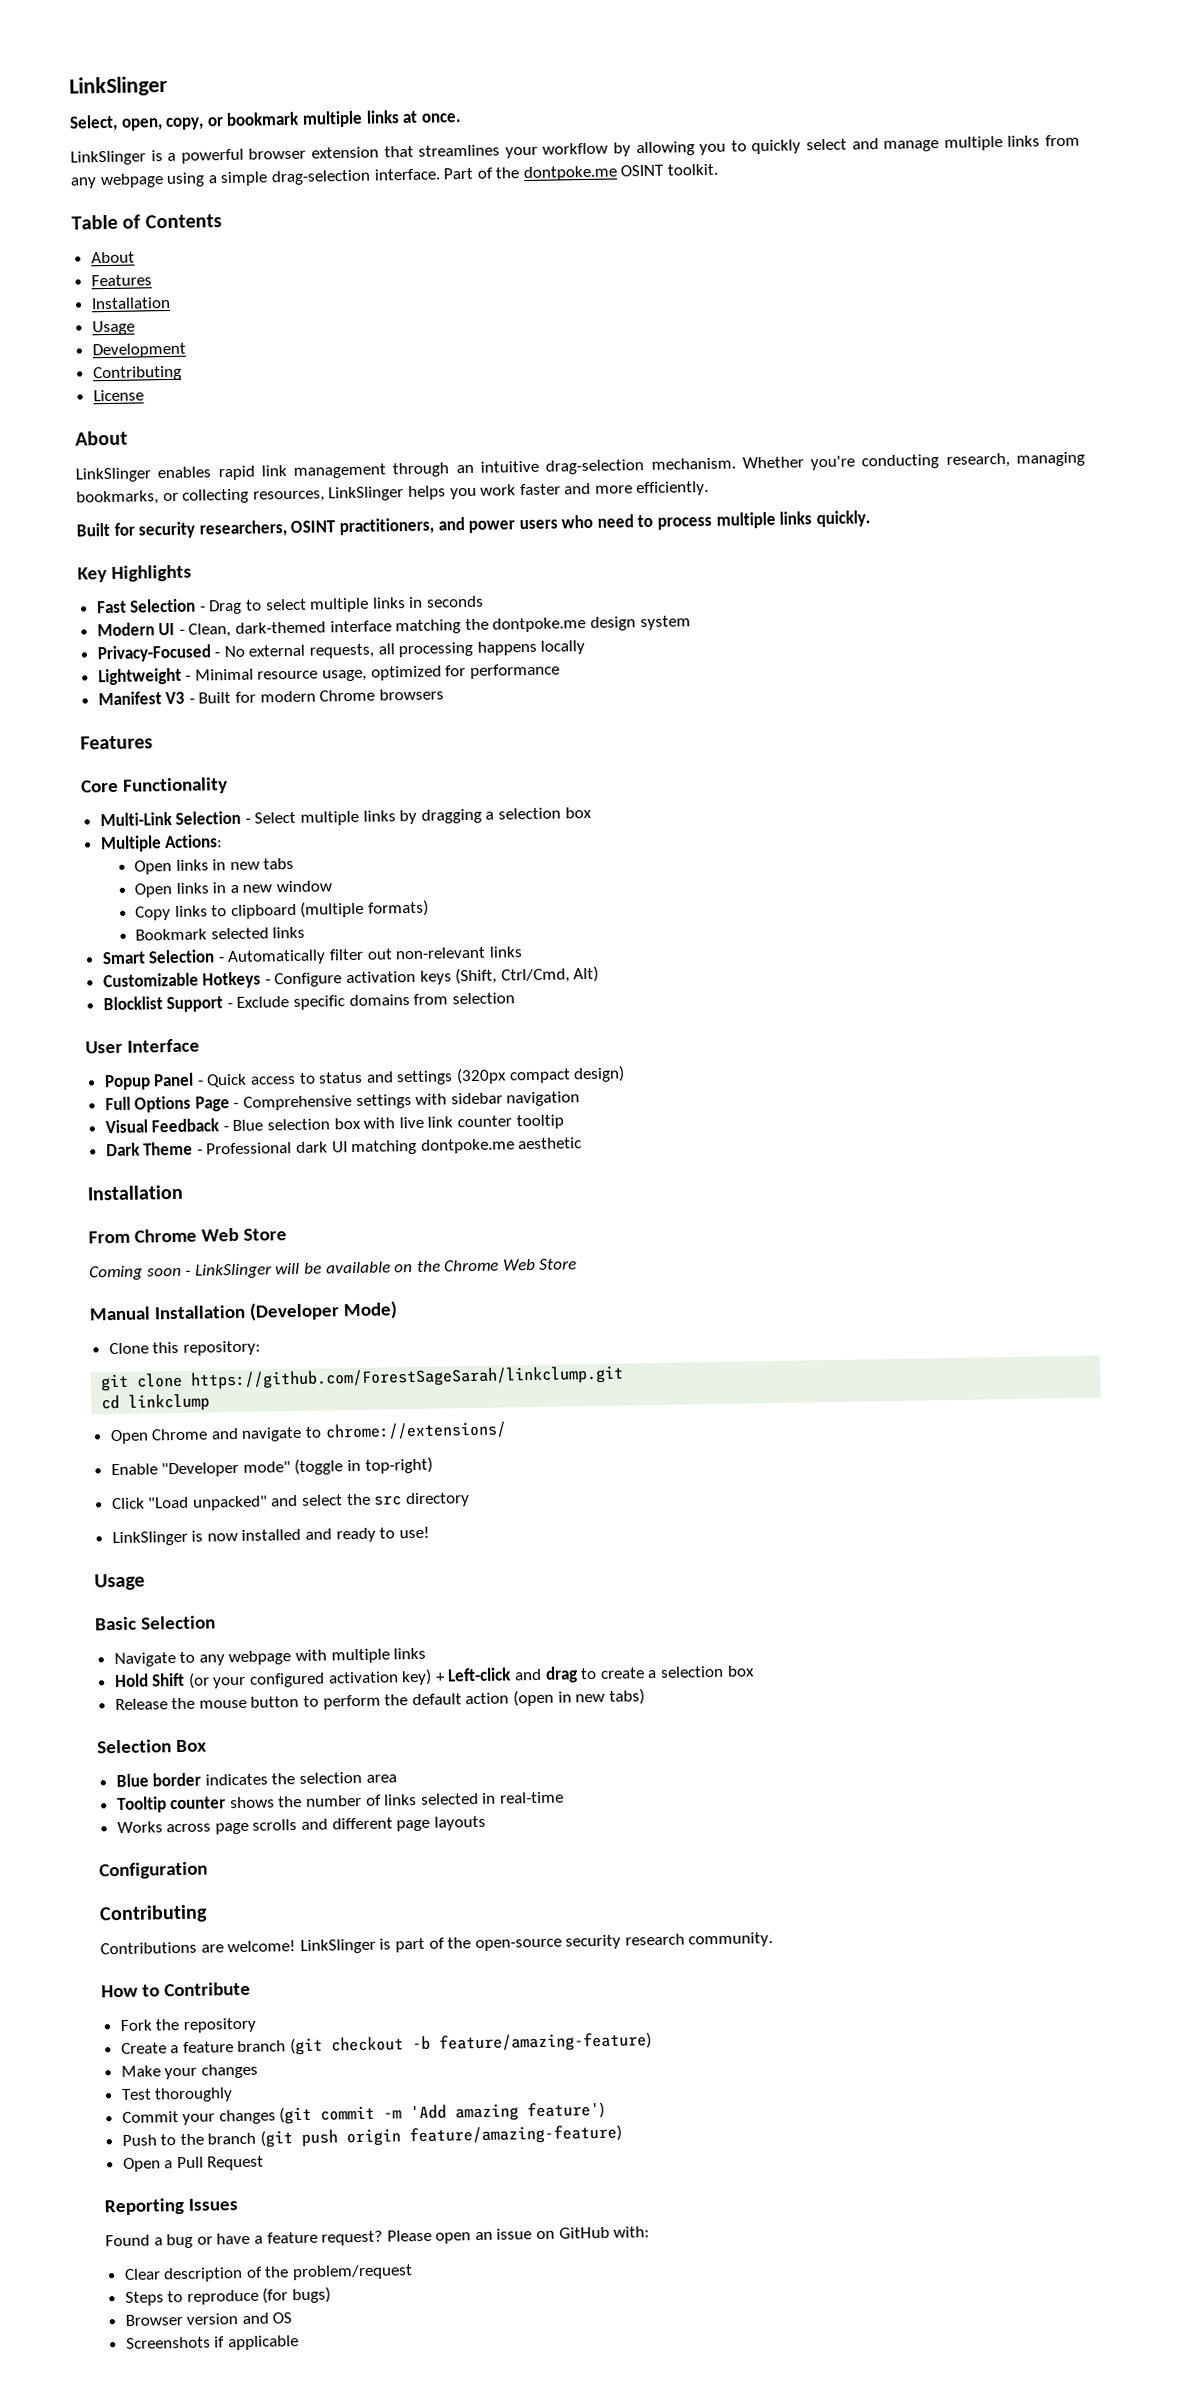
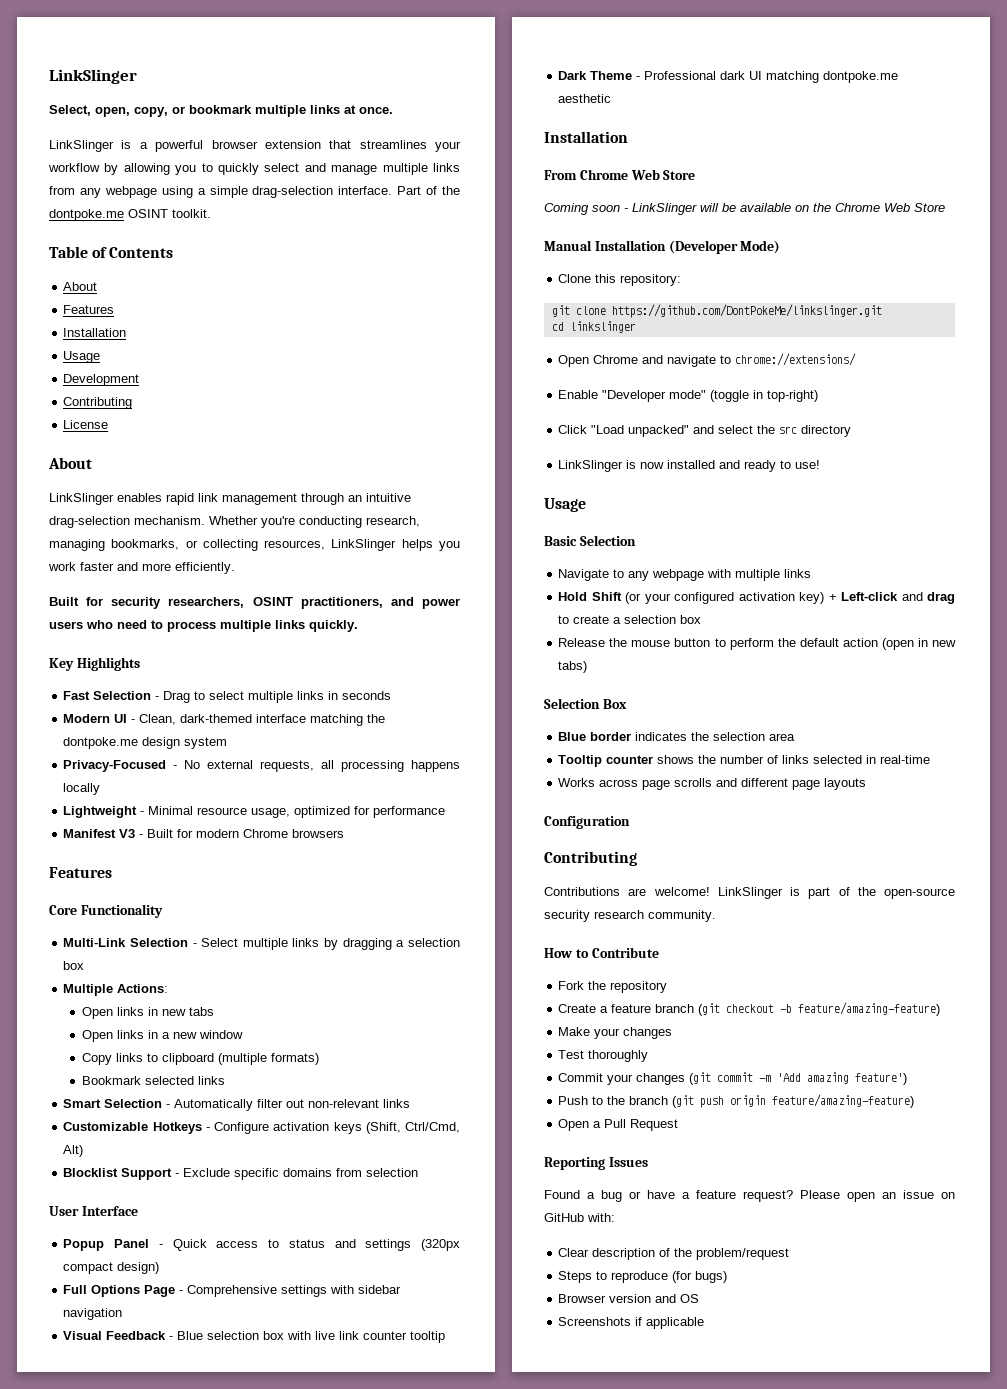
- git clone https://github.com/ForestSageSarah/linkclump.git
+ git clone https://github.com/DontPokeMe/linkslinger.git
- cd linkclump
+ cd linkslinger

